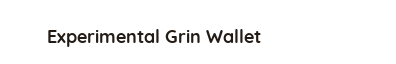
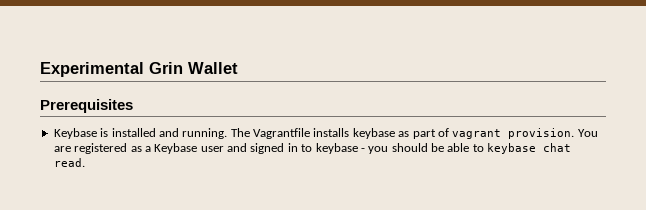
+ Prerequisites
+ Keybase is installed and running. The Vagrantfile installs keybase as part of vagrant provision. You are registered as a Keybase user and signed in to keybase - you should be able to keybase chat read.

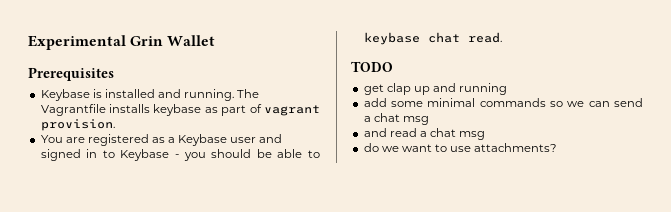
- The Vagrantfile installs keybase as part of vagrant provision. You are registered as a Keybase user and signed in to keybase - you should be able to keybase chat read.
+ The Vagrantfile installs keybase as part of vagrant provision.
+ You are registered as a Keybase user and signed in to Keybase - you should be able to keybase chat read.
+ TODO
+ get clap up and running
+ add some minimal commands so we can send a chat msg
+ and read a chat msg
+ do we want to use attachments?

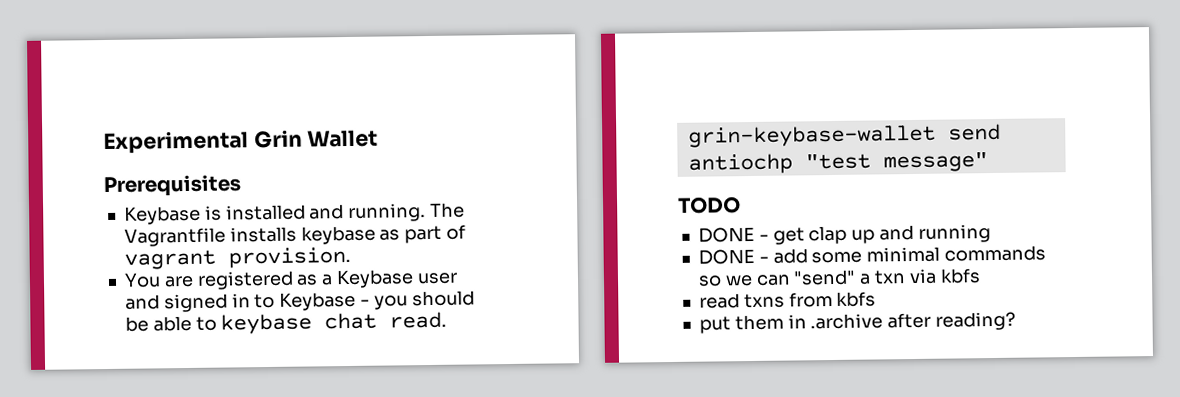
+ grin-keybase-wallet send antiochp "test message"
- get clap up and running
+ DONE - get clap up and running
- add some minimal commands so we can send a chat msg
- and read a chat msg
- do we want to use attachments?
+ DONE - add some minimal commands so we can "send" a txn via kbfs
+ read txns from kbfs
+ put them in .archive after reading?

